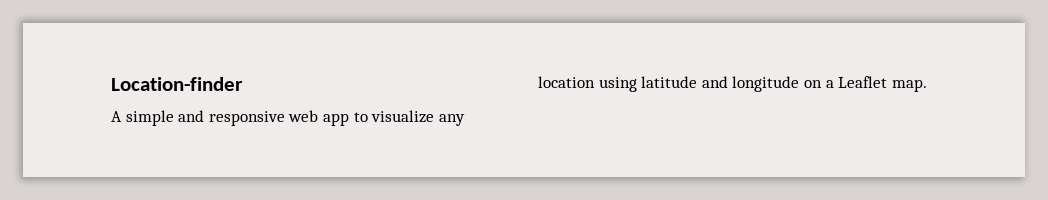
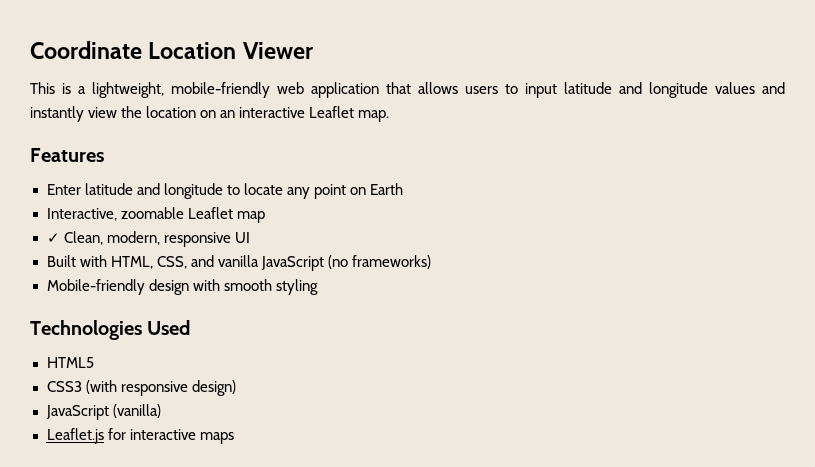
- Location-finder
- A simple and responsive web app to visualize any location using latitude and longitude on a Leaflet map.
+ Coordinate Location Viewer
+ This is a lightweight, mobile-friendly web application that allows users to input latitude and longitude values and instantly view the location on an interactive Leaflet map.
+ Features
+ Enter latitude and longitude to locate any point on Earth
+ Interactive, zoomable Leaflet map
+ ✓ Clean, modern, responsive UI
+ Built with HTML, CSS, and vanilla JavaScript (no frameworks)
+ Mobile-friendly design with smooth styling
+ Technologies Used
+ HTML5
+ CSS3 (with responsive design)
+ JavaScript (vanilla)
+ Leaflet.js for interactive maps

